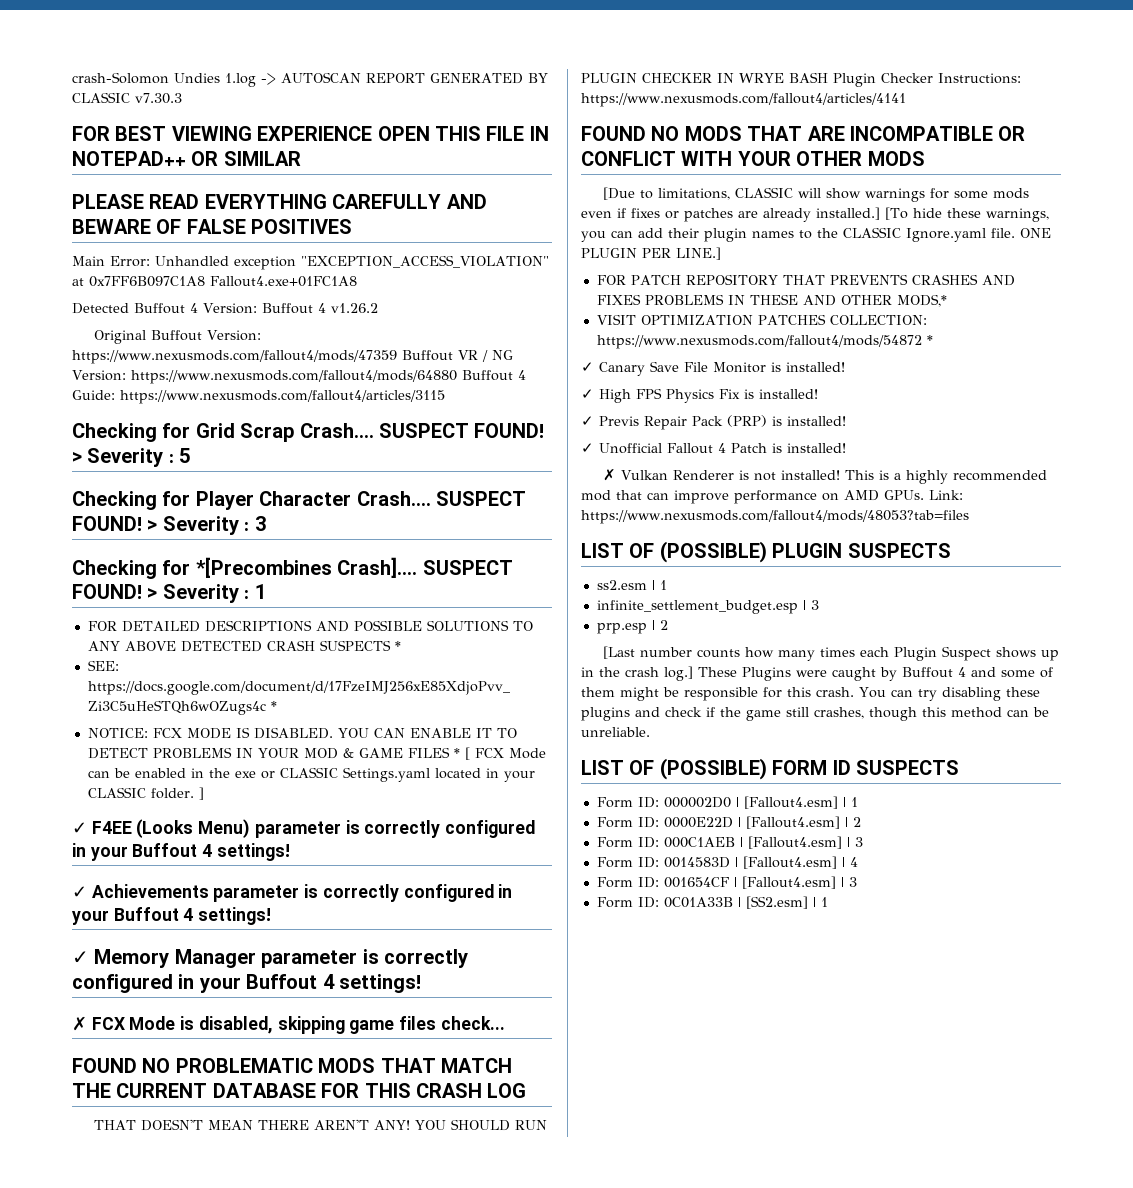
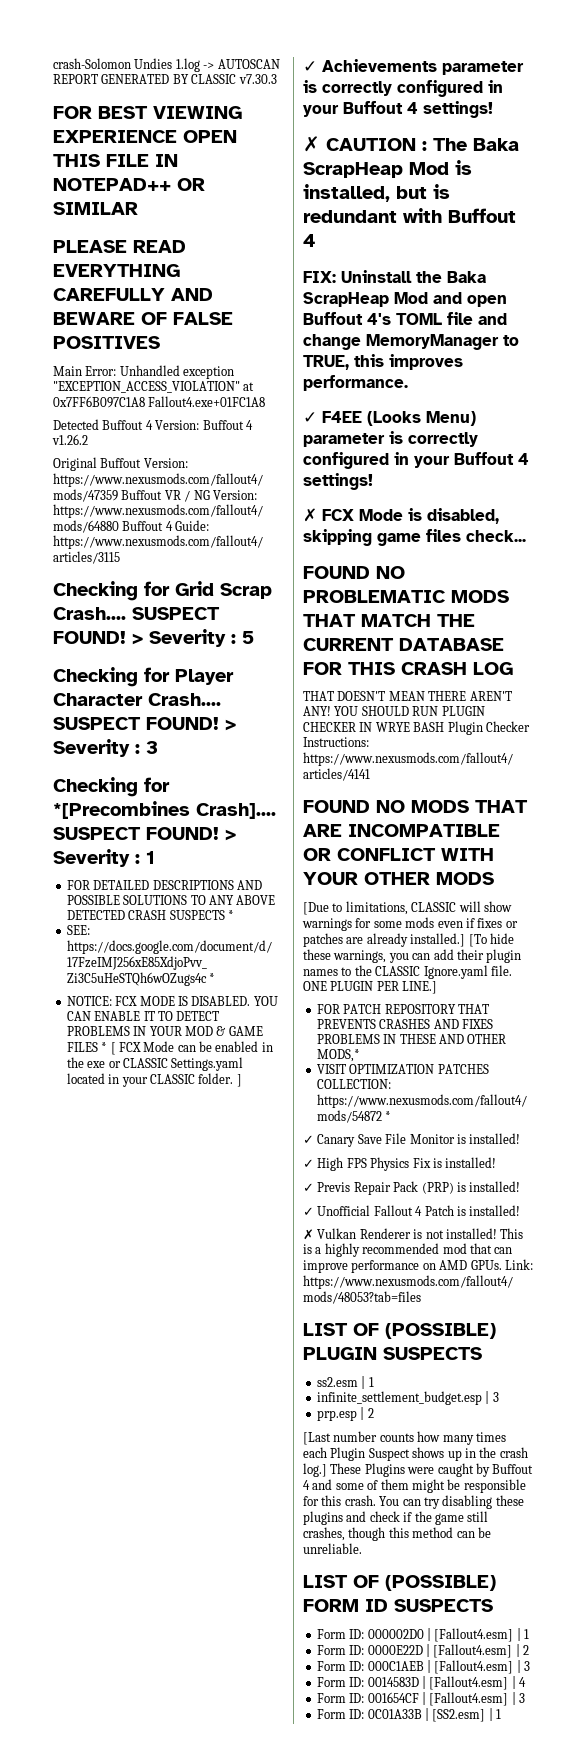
- ✓ F4EE (Looks Menu) parameter is correctly configured in your Buffout 4 settings!
- ✓ Memory Manager parameter is correctly configured in your Buffout 4 settings!
+ ✗ CAUTION : The Baka ScrapHeap Mod is installed, but is redundant with Buffout 4
+ FIX: Uninstall the Baka ScrapHeap Mod and open Buffout 4's TOML file and change MemoryManager to TRUE, this improves performance.
+ ✓ F4EE (Looks Menu) parameter is correctly configured in your Buffout 4 settings!

